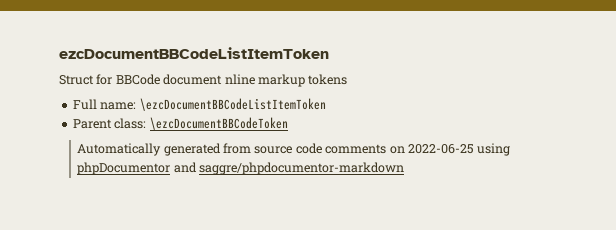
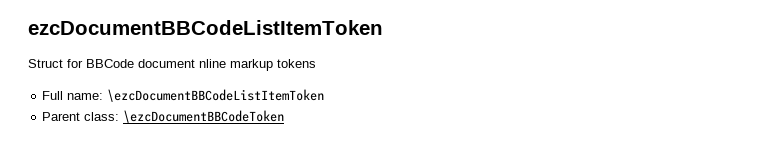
- Automatically generated from source code comments on 2022-06-25 using phpDocumentor and saggre/phpdocumentor-markdown

